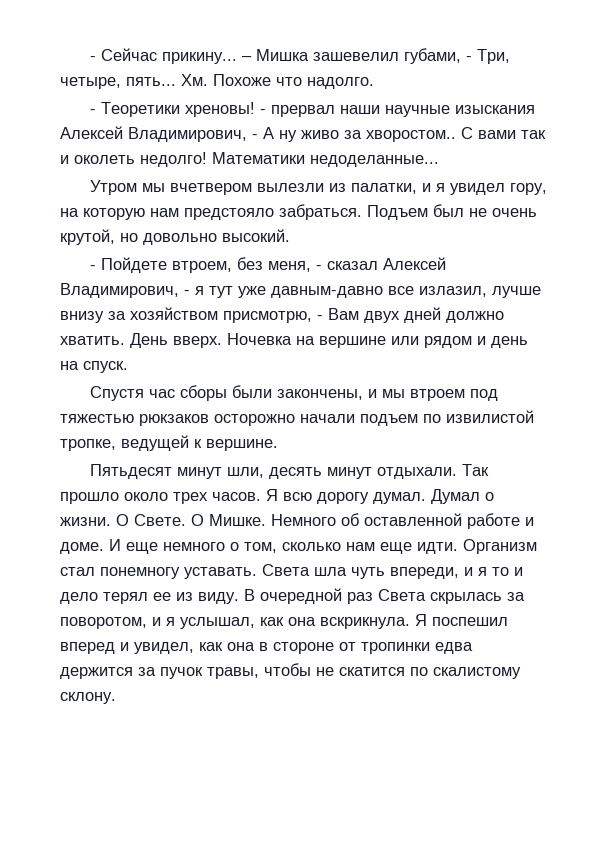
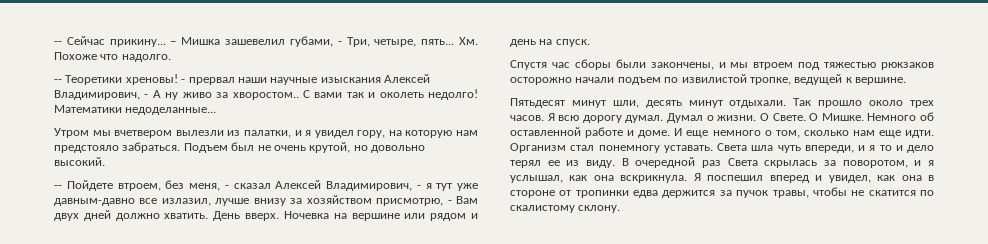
- - Сейчас прикину...
+ -- Сейчас прикину...
- - Теоретики хреновы!
+ -- Теоретики хреновы!
- - Пойдете втроем, без меня, - сказал Алексей Владимирович, - я тут уже давным-давно все излазил, лучше внизу за хозяйством присмотрю, - Вам двух дней должно хватить.
+ -- Пойдете втроем, без меня, - сказал Алексей Владимирович, - я тут уже давным-давно все излазил, лучше внизу за хозяйством присмотрю, - Вам двух дней должно хватить.

